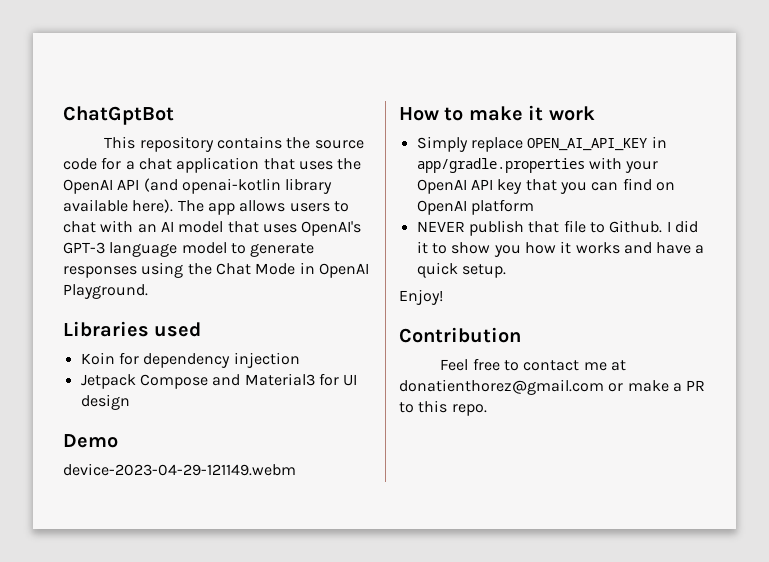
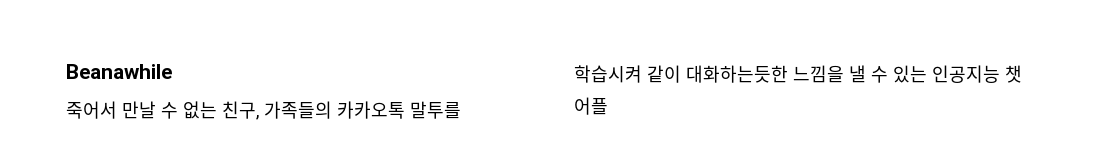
- ChatGptBot
- This repository contains the source code for a chat application that uses the OpenAI API (and openai-kotlin library available here). The app allows users to chat with an AI model that uses OpenAI's GPT-3 language model to generate responses using the Chat Mode in OpenAI Playground.
- Libraries used
- Koin for dependency injection
- Jetpack Compose and Material3 for UI design
- Demo
- device-2023-04-29-121149.webm
- How to make it work
- Simply replace OPEN_AI_API_KEY in app/gradle.properties with your OpenAI API key that you can find on OpenAI platform
- NEVER publish that file to Github. I did it to show you how it works and have a quick setup.
- Enjoy!
- Contribution
- Feel free to contact me at donatienthorez@gmail.com or make a PR to this repo.
+ Beanawhile
+ 죽어서 만날 수 없는 친구, 가족들의 카카오톡 말투를 학습시켜 같이 대화하는듯한 느낌을 낼 수 있는 인공지능 챗 어플

